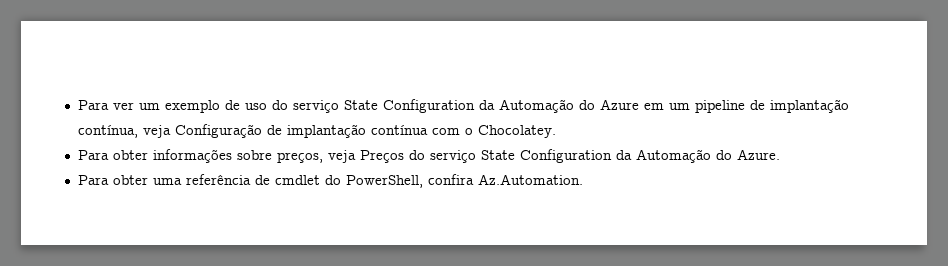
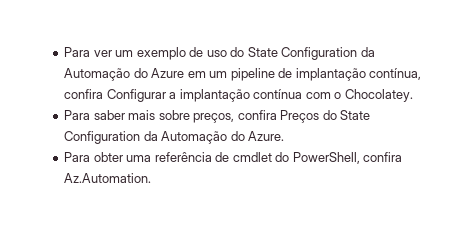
- Para ver um exemplo de uso do serviço State Configuration da Automação do Azure em um pipeline de implantação contínua, veja Configuração de implantação contínua com o Chocolatey.
+ Para ver um exemplo de uso do State Configuration da Automação do Azure em um pipeline de implantação contínua, confira Configurar a implantação contínua com o Chocolatey.
- Para obter informações sobre preços, veja Preços do serviço State Configuration da Automação do Azure.
+ Para saber mais sobre preços, confira Preços do State Configuration da Automação do Azure.

